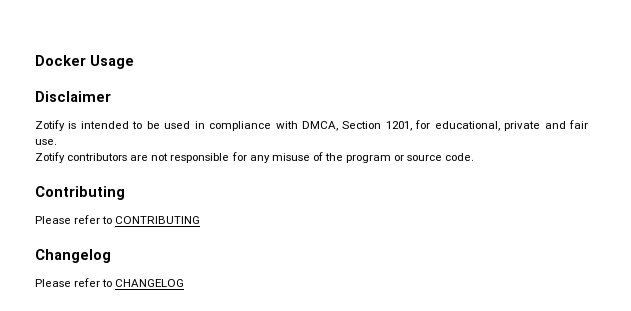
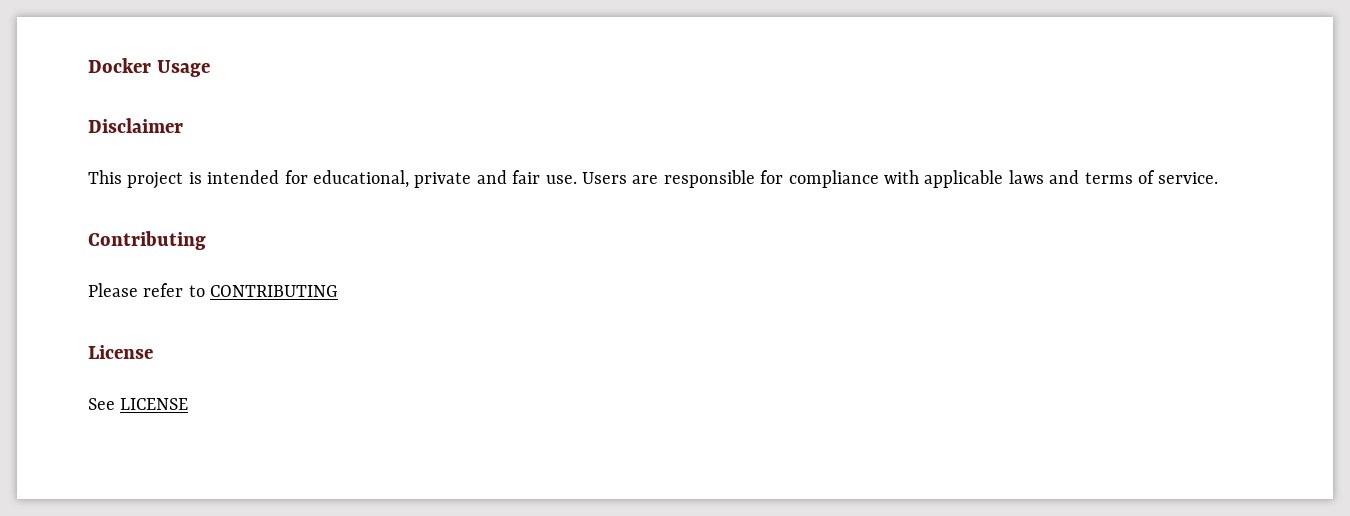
- Zotify is intended to be used in compliance with DMCA, Section 1201, for educational, private and fair use.
- Zotify contributors are not responsible for any misuse of the program or source code.
+ This project is intended for educational, private and fair use. Users are responsible for compliance with applicable laws and terms of service.
- Changelog
- Please refer to CHANGELOG
+ License
+ See LICENSE

